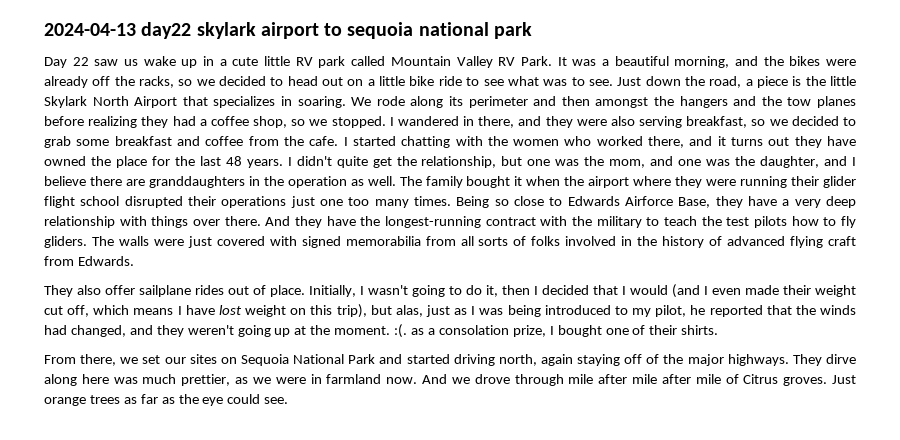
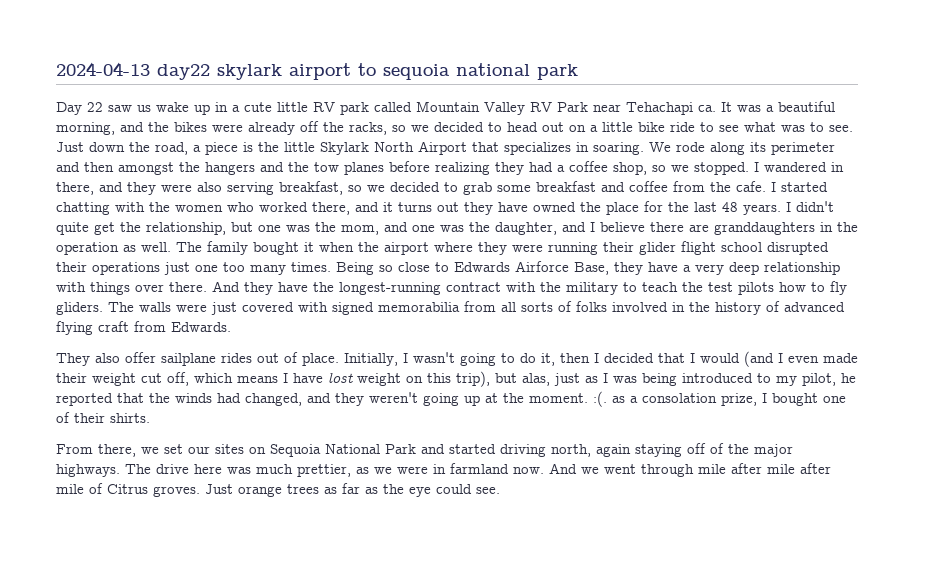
- Day 22 saw us wake up in a cute little RV park called Mountain Valley RV Park. It was a beautiful morning, and the bikes were already off the racks, so we decided to head out on a little bike ride to see what was to see.
+ Day 22 saw us wake up in a cute little RV park called Mountain Valley RV Park near Tehachapi ca. It was a beautiful morning, and the bikes were already off the racks, so we decided to head out on a little bike ride to see what was to see.
- They dirve along here was much prettier, as we were in farmland now.
+ The drive here was much prettier, as we were in farmland now.
- And we drove through mile after mile after mile of Citrus groves.
+ And we went through mile after mile after mile of Citrus groves.

